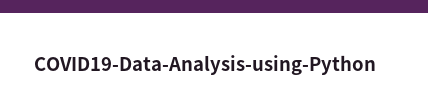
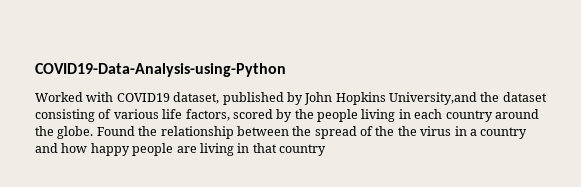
+ Worked with COVID19 dataset, published by John Hopkins University,and the dataset consisting of various life factors, scored by the people living in each country around the globe. Found the relationship between the spread of the the virus in a country and how happy people are living in that country

